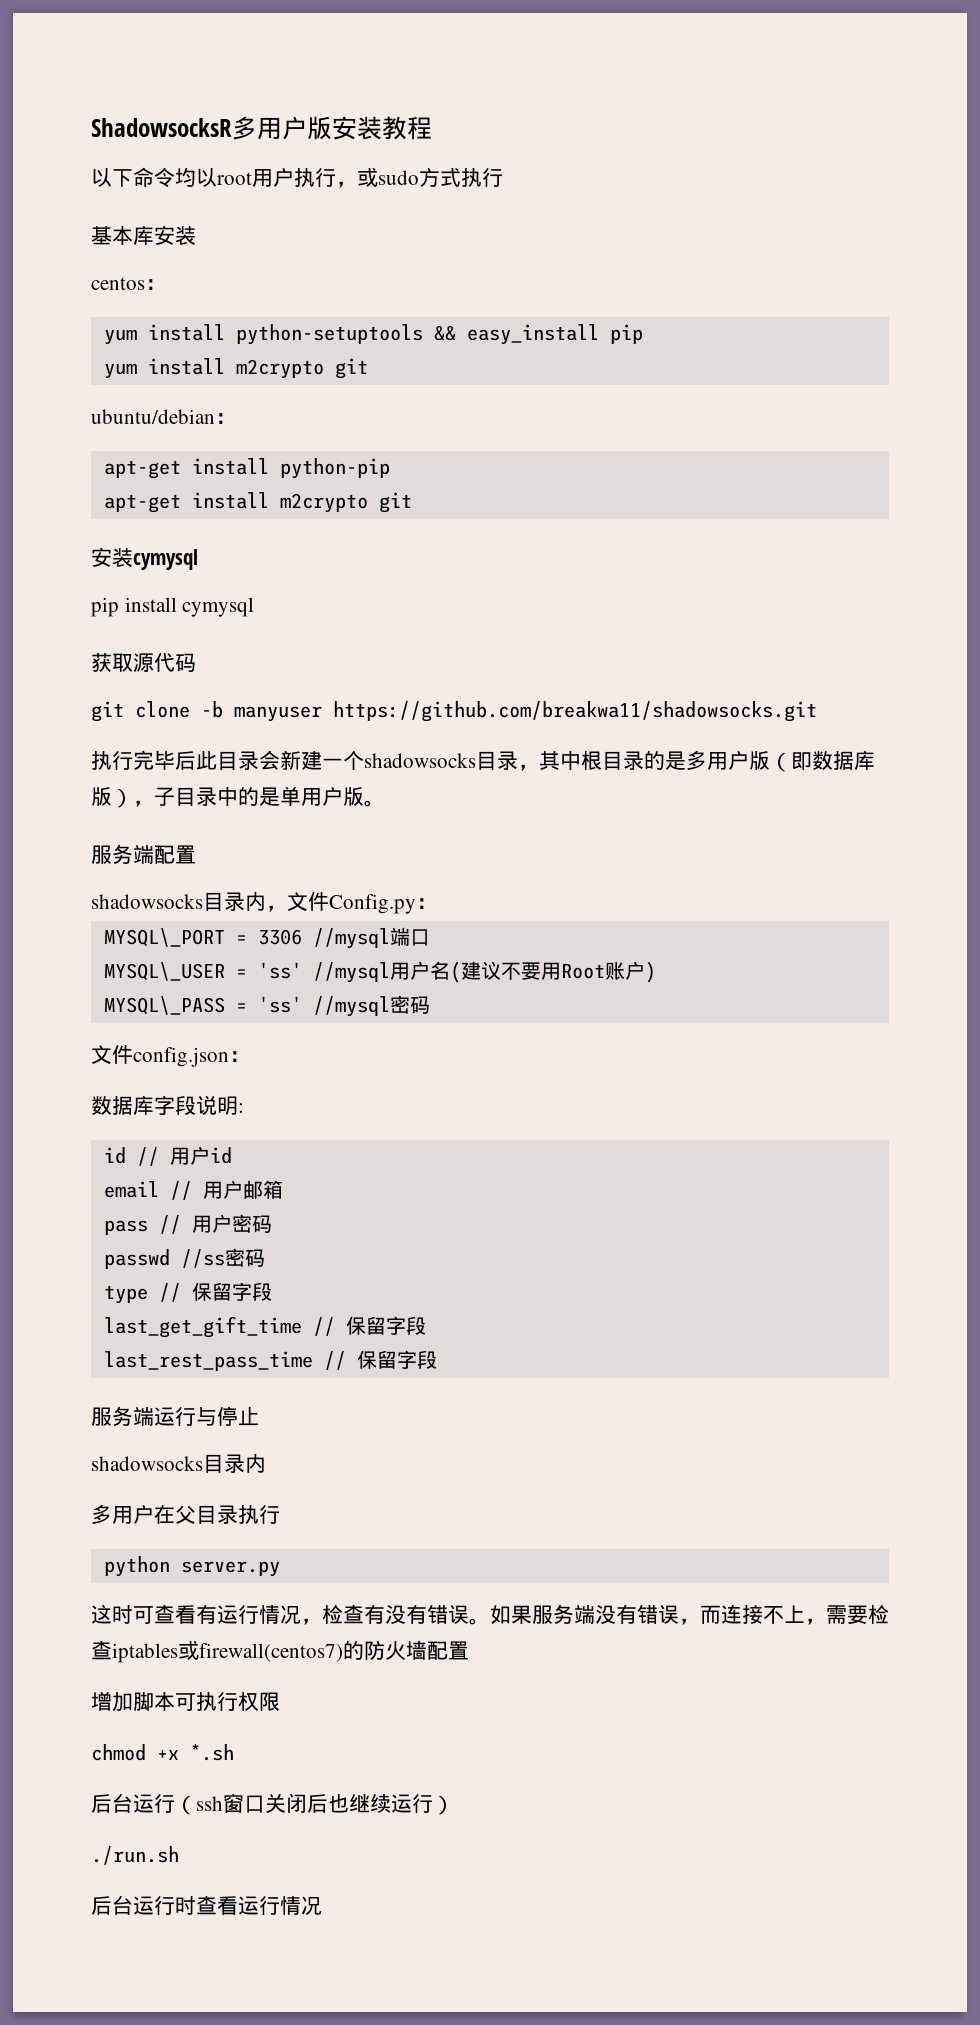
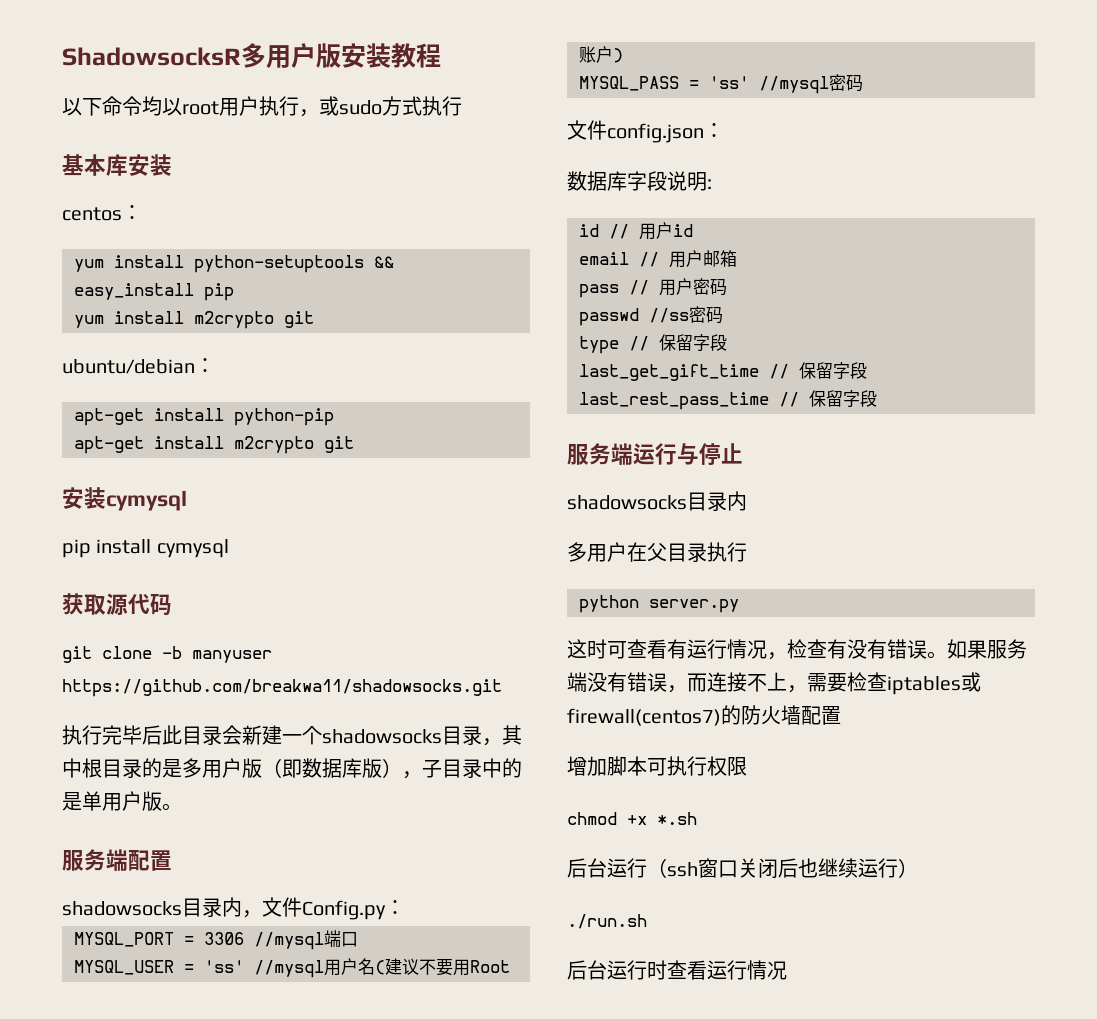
- MYSQL\_PORT = 3306 //mysql端口
+ MYSQL_PORT = 3306 //mysql端口
- MYSQL\_USER = 'ss' //mysql用户名(建议不要用Root账户)
+ MYSQL_USER = 'ss' //mysql用户名(建议不要用Root账户)
- MYSQL\_PASS = 'ss' //mysql密码
+ MYSQL_PASS = 'ss' //mysql密码

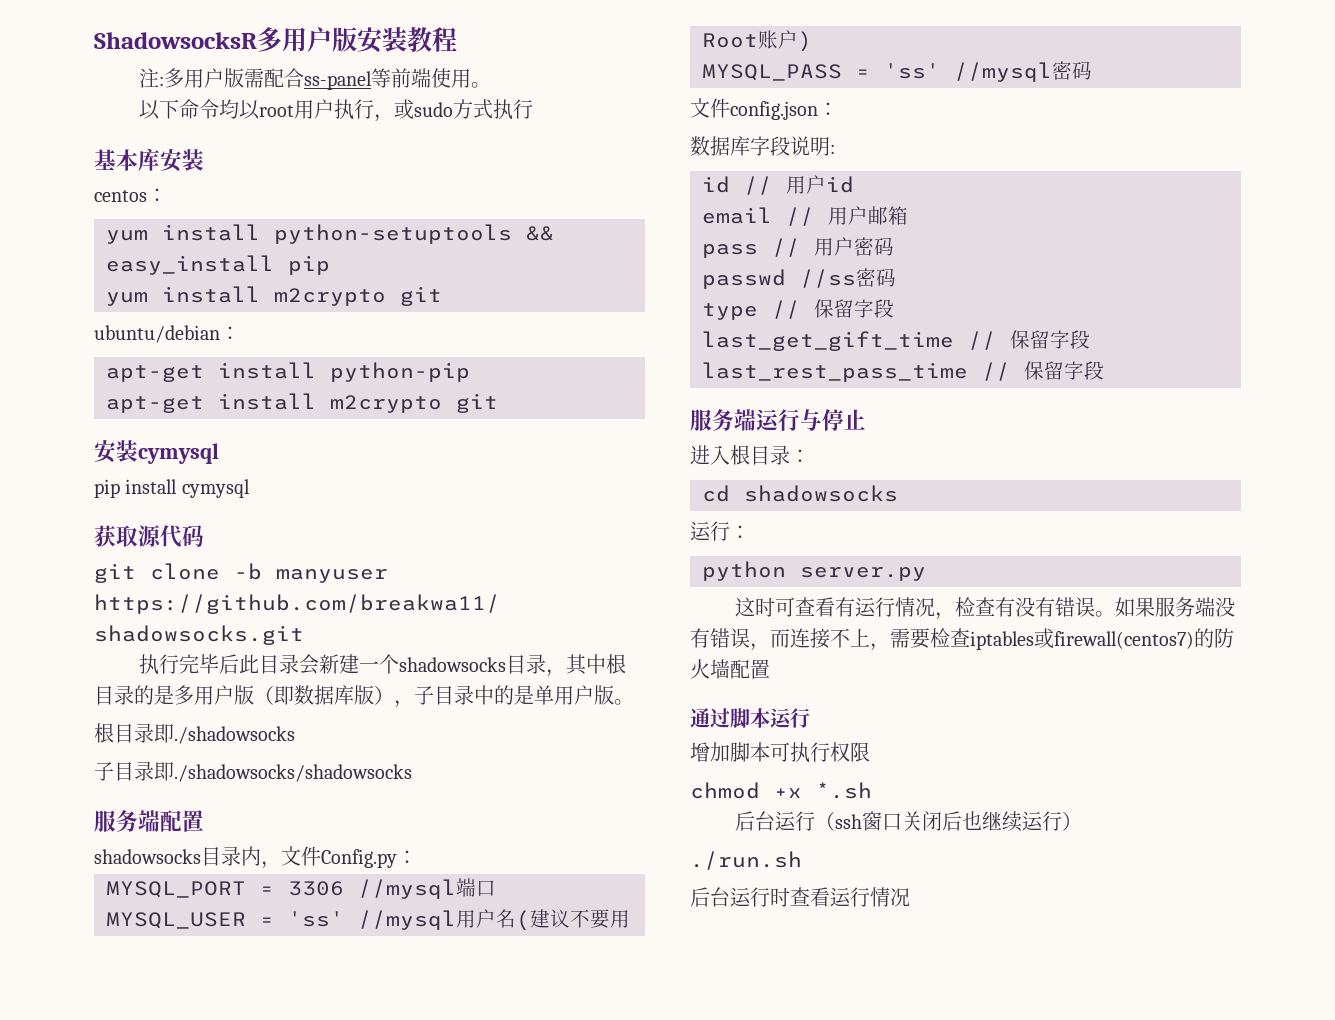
+ 注:多用户版需配合ss-panel等前端使用。
+ 根目录即./shadowsocks
+ 子目录即./shadowsocks/shadowsocks
  服务端运行与停止
- shadowsocks目录内
- 多用户在父目录执行
+ 进入根目录：
+ cd shadowsocks
+ 运行：
+ 通过脚本运行

